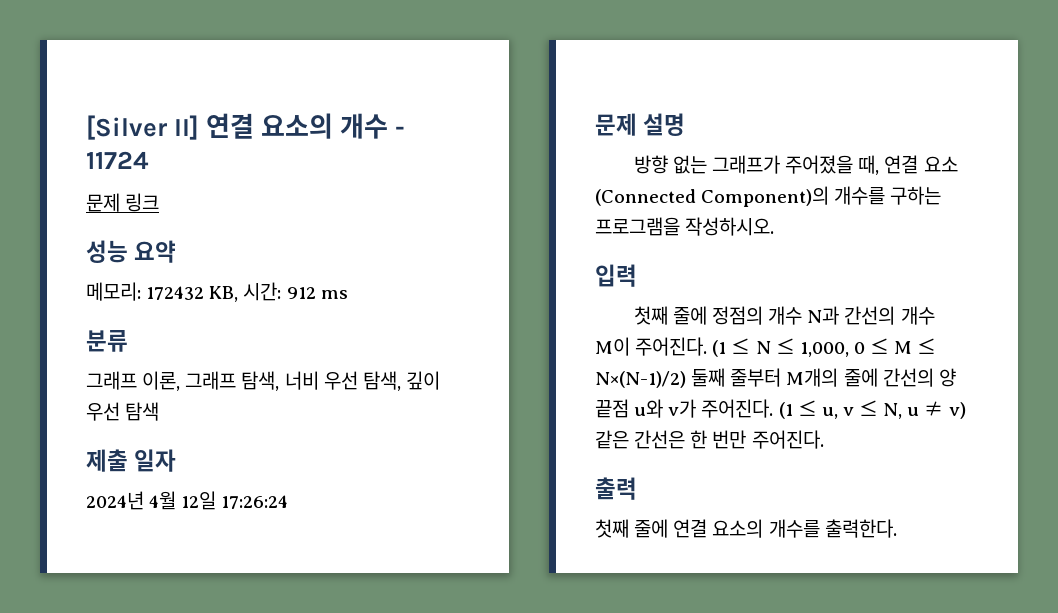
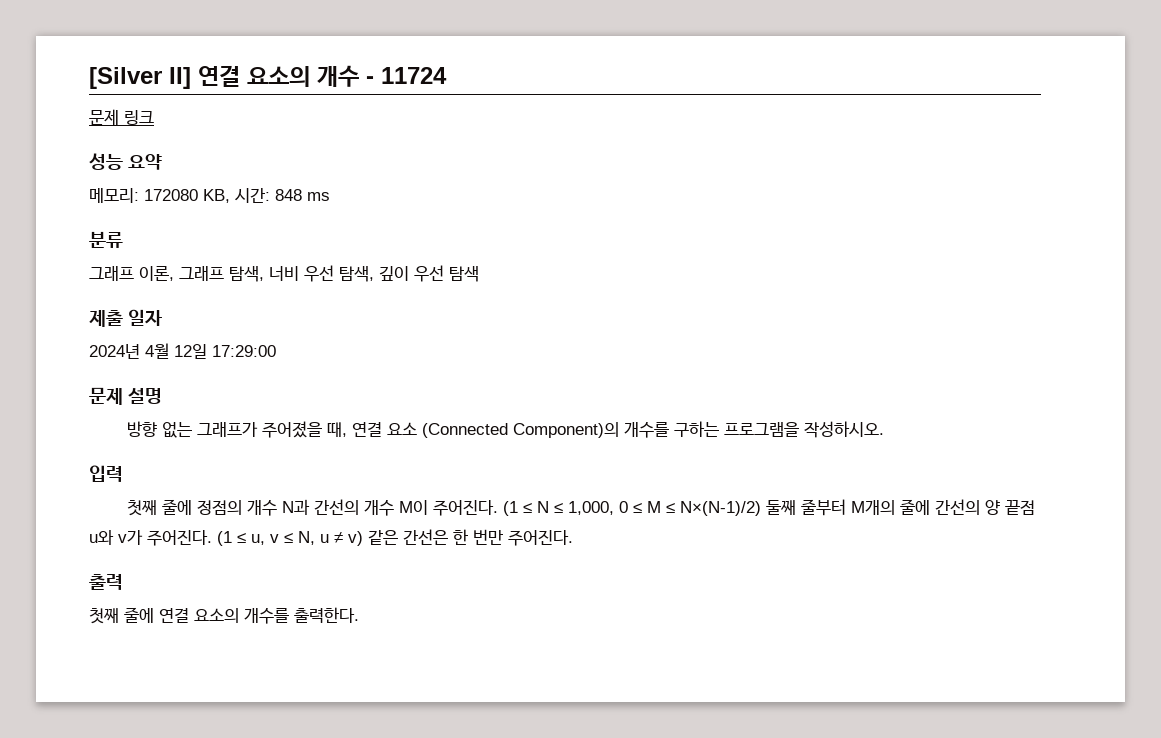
- 메모리: 172432 KB, 시간: 912 ms
+ 메모리: 172080 KB, 시간: 848 ms
- 2024년 4월 12일 17:26:24
+ 2024년 4월 12일 17:29:00

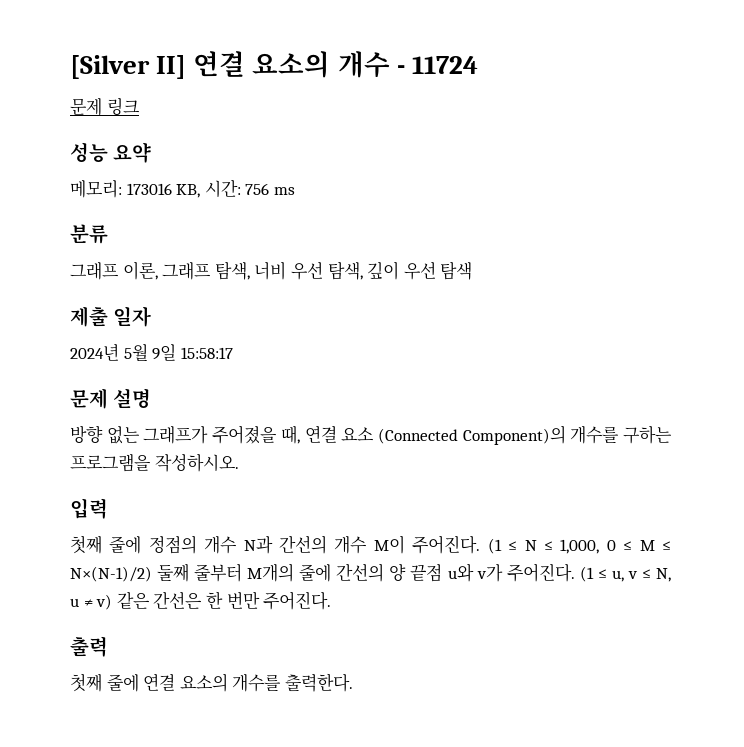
- 메모리: 172080 KB, 시간: 848 ms
+ 메모리: 173016 KB, 시간: 756 ms
- 2024년 4월 12일 17:29:00
+ 2024년 5월 9일 15:58:17

